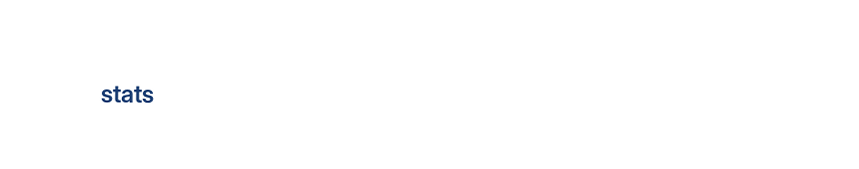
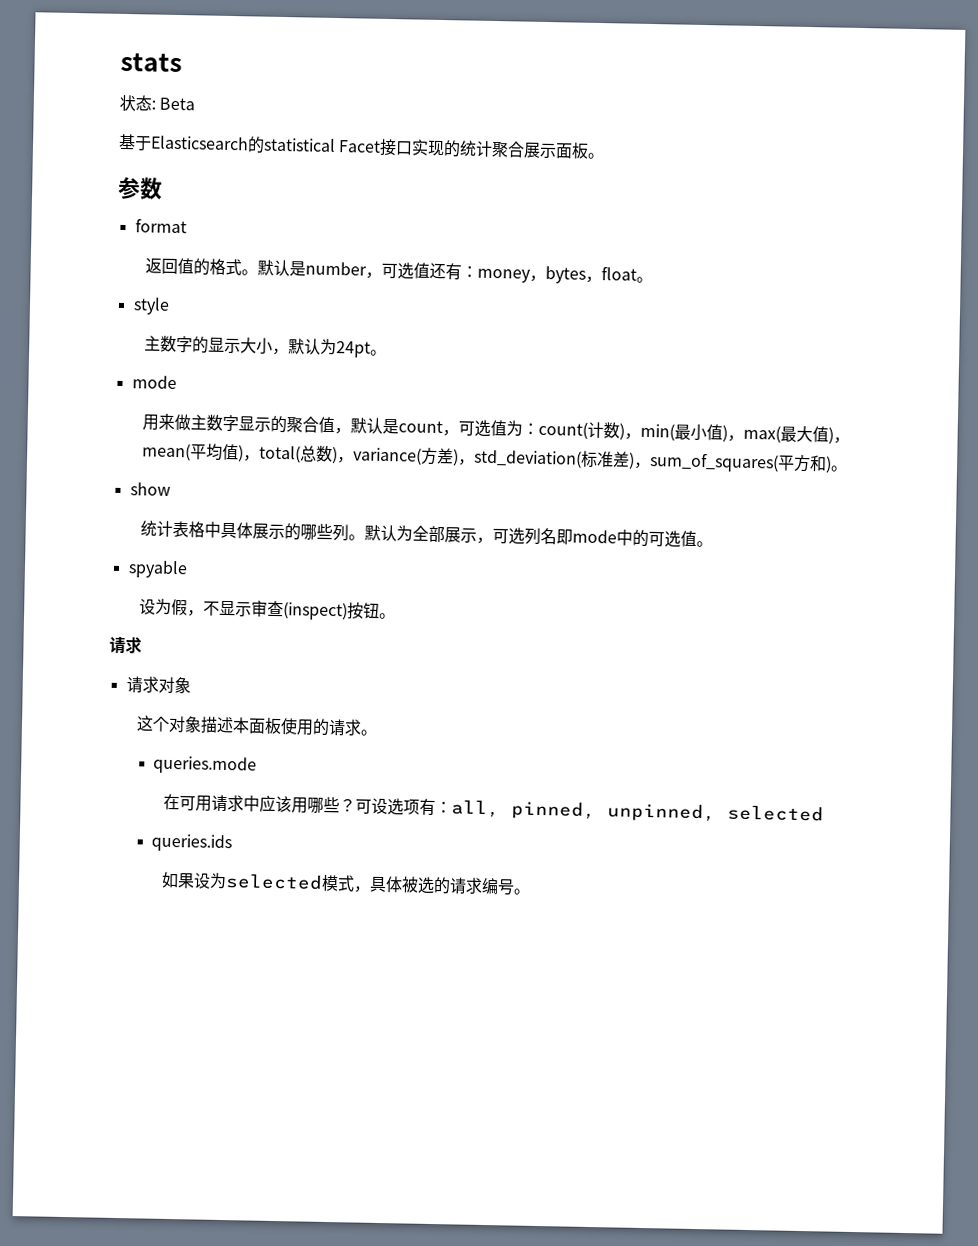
+ 状态: Beta
+ 基于Elasticsearch的statistical Facet接口实现的统计聚合展示面板。
+ 参数
+ format
+ 返回值的格式。默认是number，可选值还有：money，bytes，float。
+ style
+ 主数字的显示大小，默认为24pt。
+ mode
+ 用来做主数字显示的聚合值，默认是count，可选值为：count(计数)，min(最小值)，max(最大值)，mean(平均值)，total(总数)，variance(方差)，std_deviation(标准差)，sum_of_squares(平方和)。
+ show
+ 统计表格中具体展示的哪些列。默认为全部展示，可选列名即mode中的可选值。
+ spyable
+ 设为假，不显示审查(inspect)按钮。
+ 请求
+ 请求对象
+ 这个对象描述本面板使用的请求。
+ queries.mode
+ 在可用请求中应该用哪些？可设选项有：all, pinned, unpinned, selected
+ queries.ids
+ 如果设为selected模式，具体被选的请求编号。

